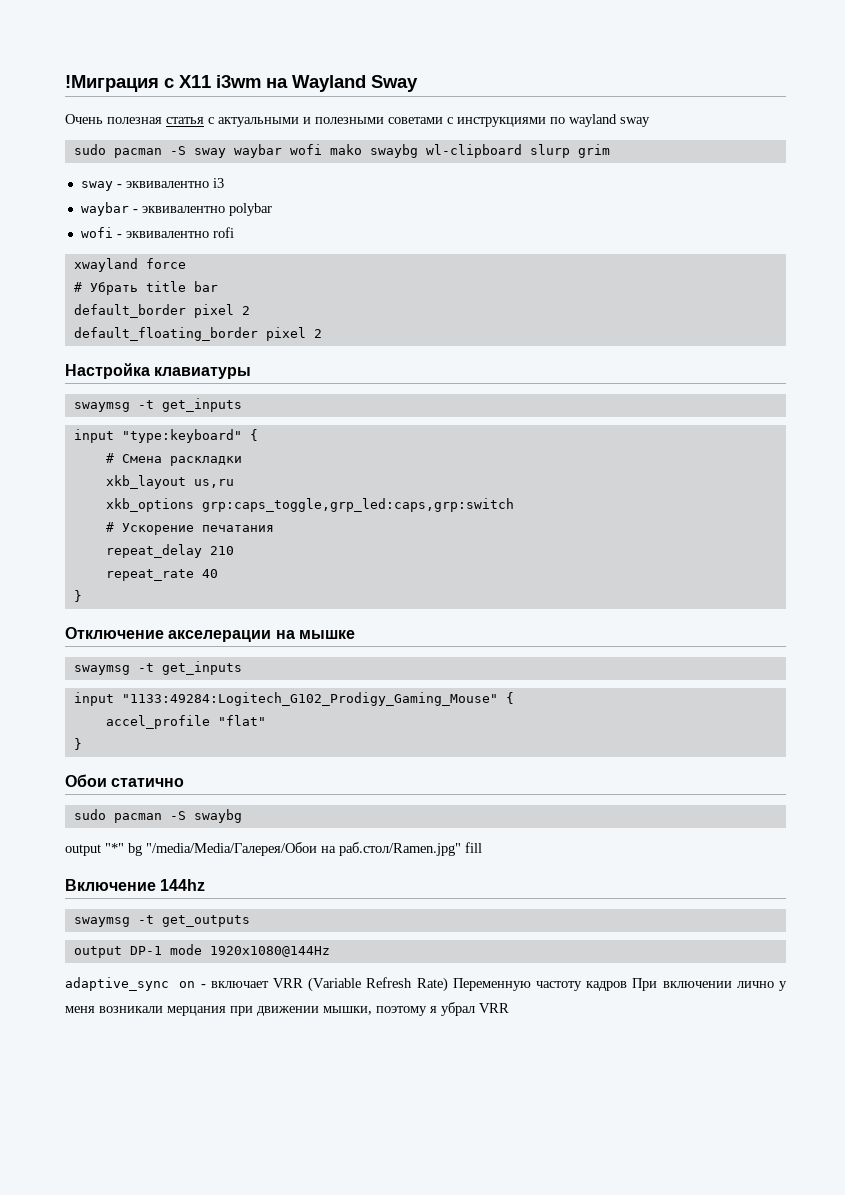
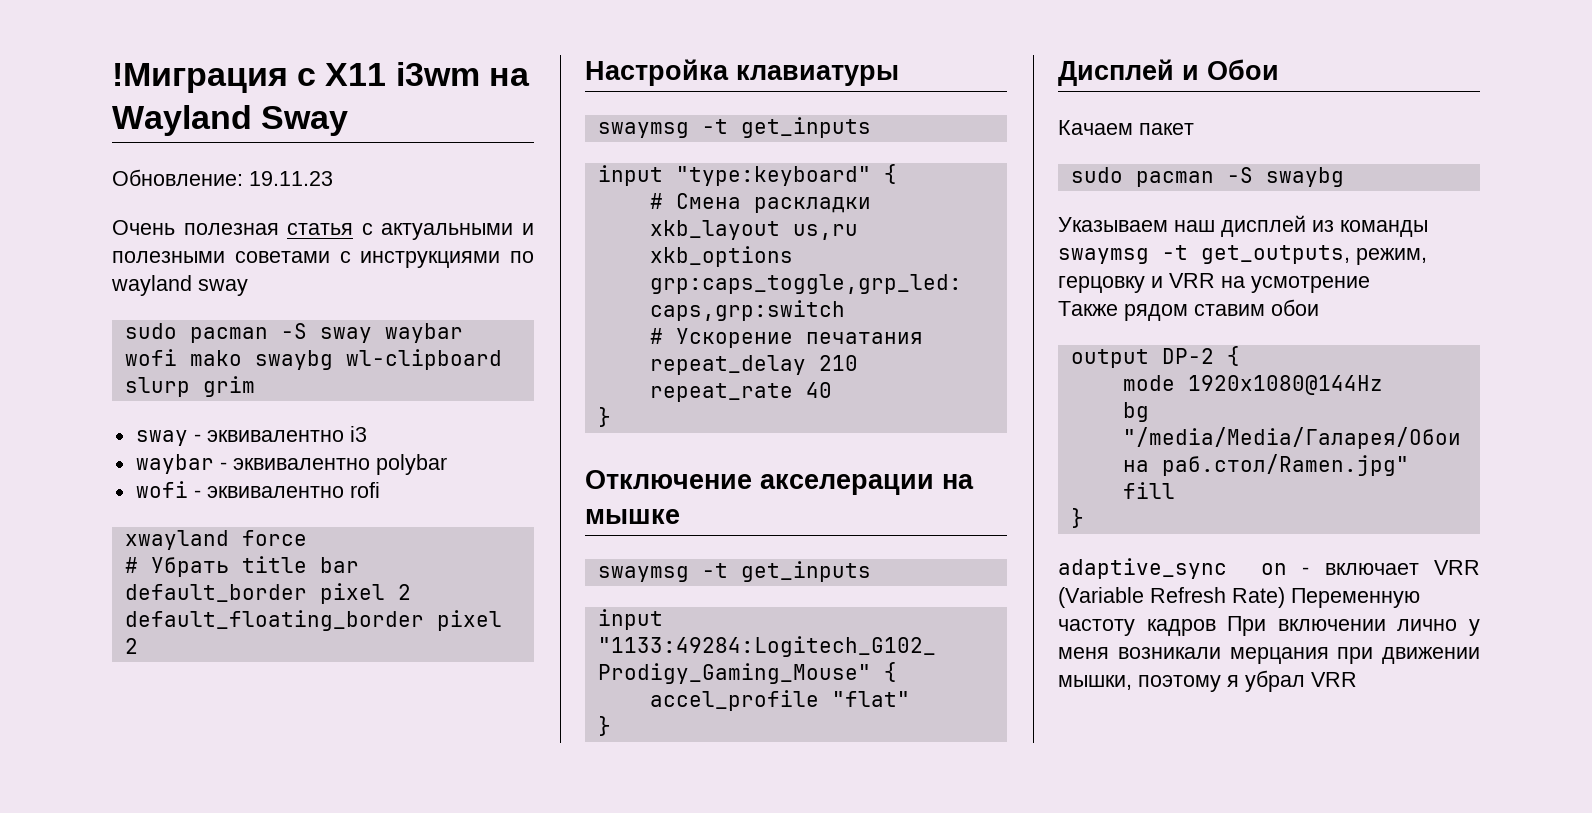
+ Обновление: 19.11.23
- Обои статично
+ Дисплей и Обои
+ Качаем пакет
- output "*" bg "/media/Media/Галерея/Обои на раб.стол/Ramen.jpg" fill
- Включение 144hz
- swaymsg -t get_outputs
- output DP-1 mode 1920x1080@144Hz
+ Указываем наш дисплей из команды swaymsg -t get_outputs, режим, герцовку и VRR на усмотрение
+ Также рядом ставим обои
+ output DP-2 {
+ mode 1920x1080@144Hz
+ bg "/media/Media/Галарея/Обои на раб.стол/Ramen.jpg" fill
+ }

